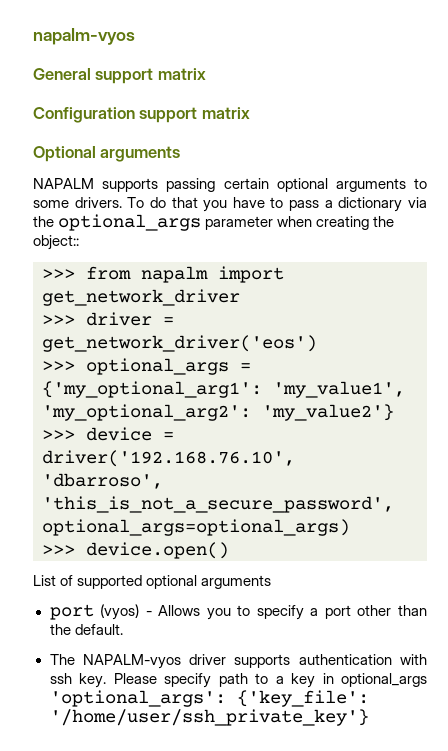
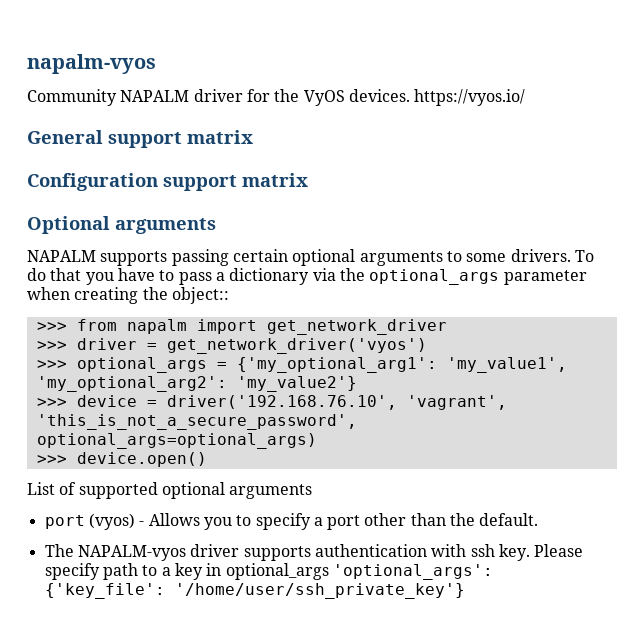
+ Community NAPALM driver for the VyOS devices. https://vyos.io/
- >>> driver = get_network_driver('eos')
+ >>> driver = get_network_driver('vyos')
- >>> device = driver('192.168.76.10', 'dbarroso', 'this_is_not_a_secure_password', optional_args=optional_args)
+ >>> device = driver('192.168.76.10', 'vagrant', 'this_is_not_a_secure_password', optional_args=optional_args)

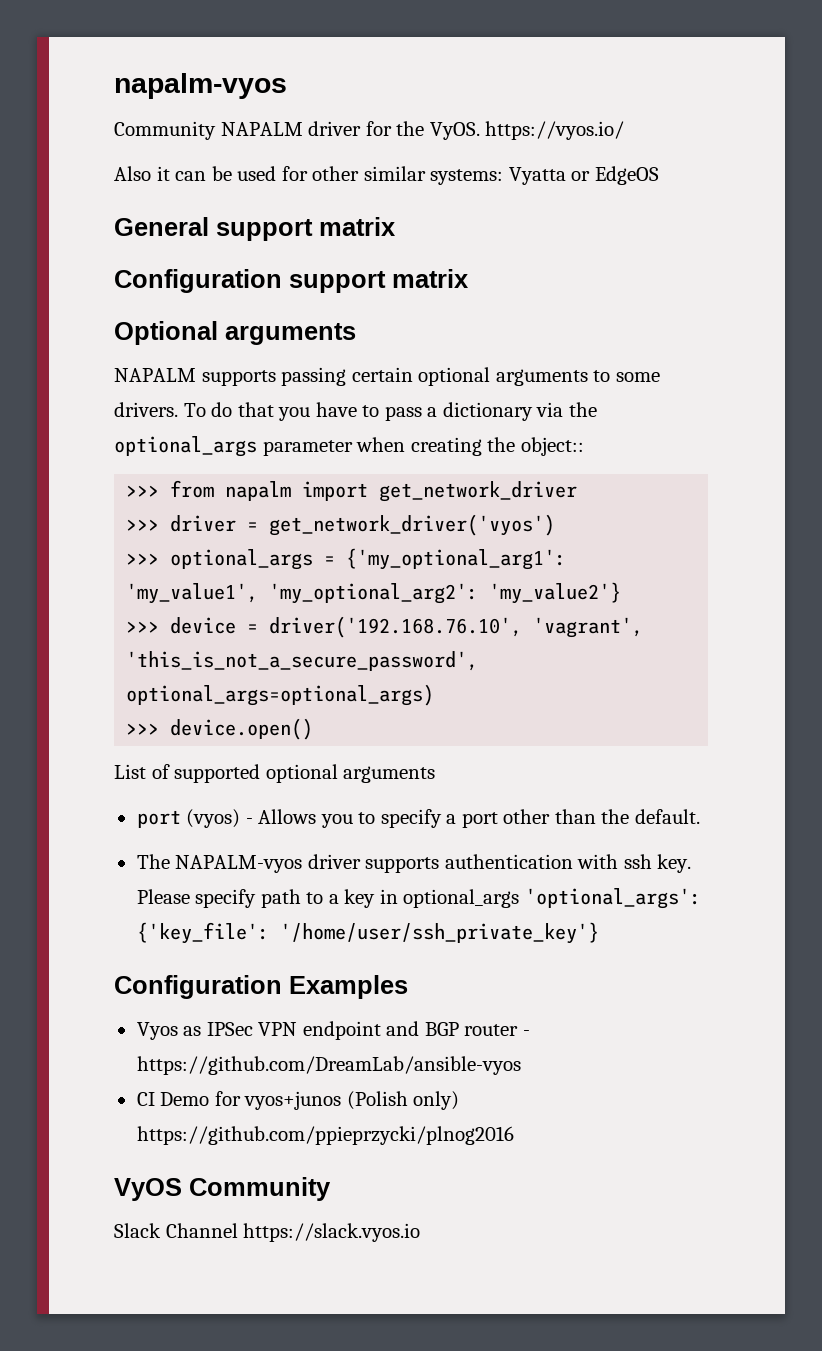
- Community NAPALM driver for the VyOS devices. https://vyos.io/
+ Community NAPALM driver for the VyOS. https://vyos.io/
+ Also it can be used for other similar systems: Vyatta or EdgeOS
+ Configuration Examples
+ Vyos as IPSec VPN endpoint and BGP router - https://github.com/DreamLab/ansible-vyos
+ CI Demo for vyos+junos (Polish only) https://github.com/ppieprzycki/plnog2016
+ VyOS Community
+ Slack Channel https://slack.vyos.io

